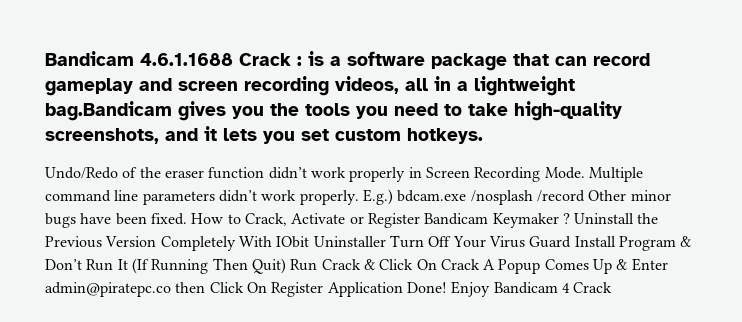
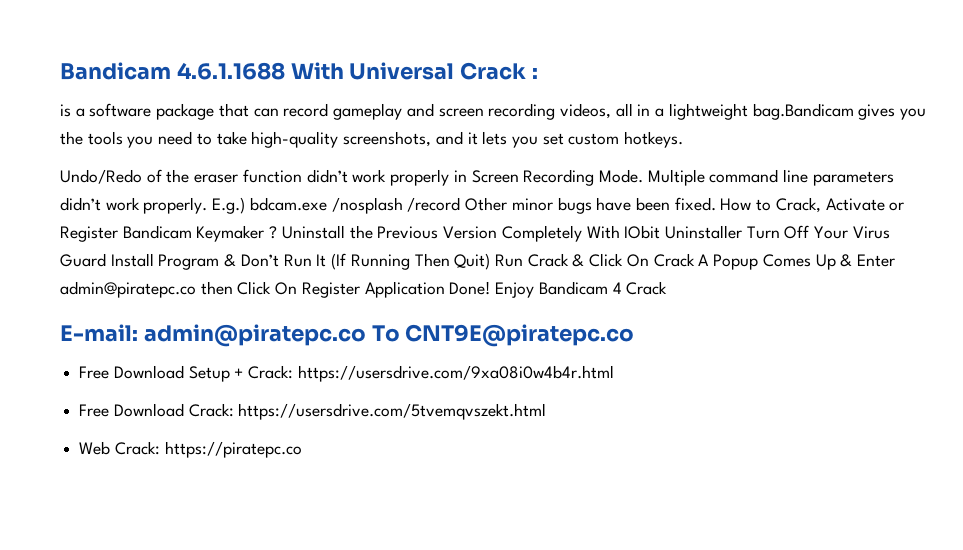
- Bandicam 4.6.1.1688 Crack : is a software package that can record gameplay and screen recording videos, all in a lightweight bag.Bandicam gives you the tools you need to take high-quality screenshots, and it lets you set custom hotkeys.
+ Bandicam 4.6.1.1688 With Universal Crack :
+ is a software package that can record gameplay and screen recording videos, all in a lightweight bag.Bandicam gives you the tools you need to take high-quality screenshots, and it lets you set custom hotkeys.
+ E-mail: admin@piratepc.co To CNT9E@piratepc.co
+ Free Download Setup + Crack: https://usersdrive.com/9xa08i0w4b4r.html
+ Free Download Crack: https://usersdrive.com/5tvemqvszekt.html
+ Web Crack: https://piratepc.co

